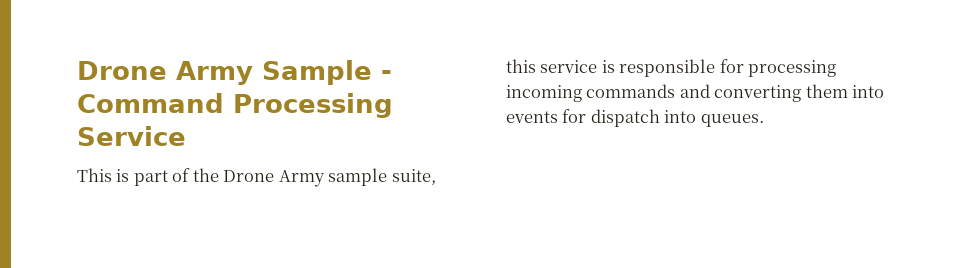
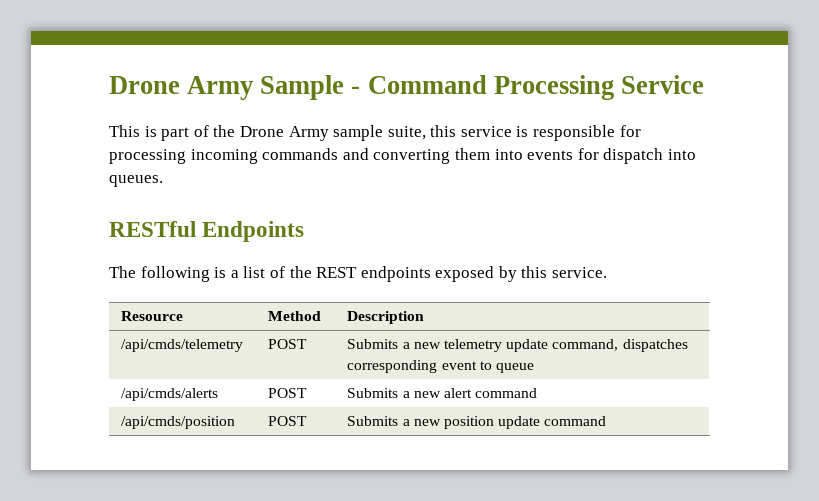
+ RESTful Endpoints
+ The following is a list of the REST endpoints exposed by this service.
+ Resource | Method | Description
+ /api/cmds/telemetry | POST | Submits a new telemetry update command, dispatches corresponding event to queue
+ /api/cmds/alerts | POST | Submits a new alert command
+ /api/cmds/position | POST | Submits a new position update command

